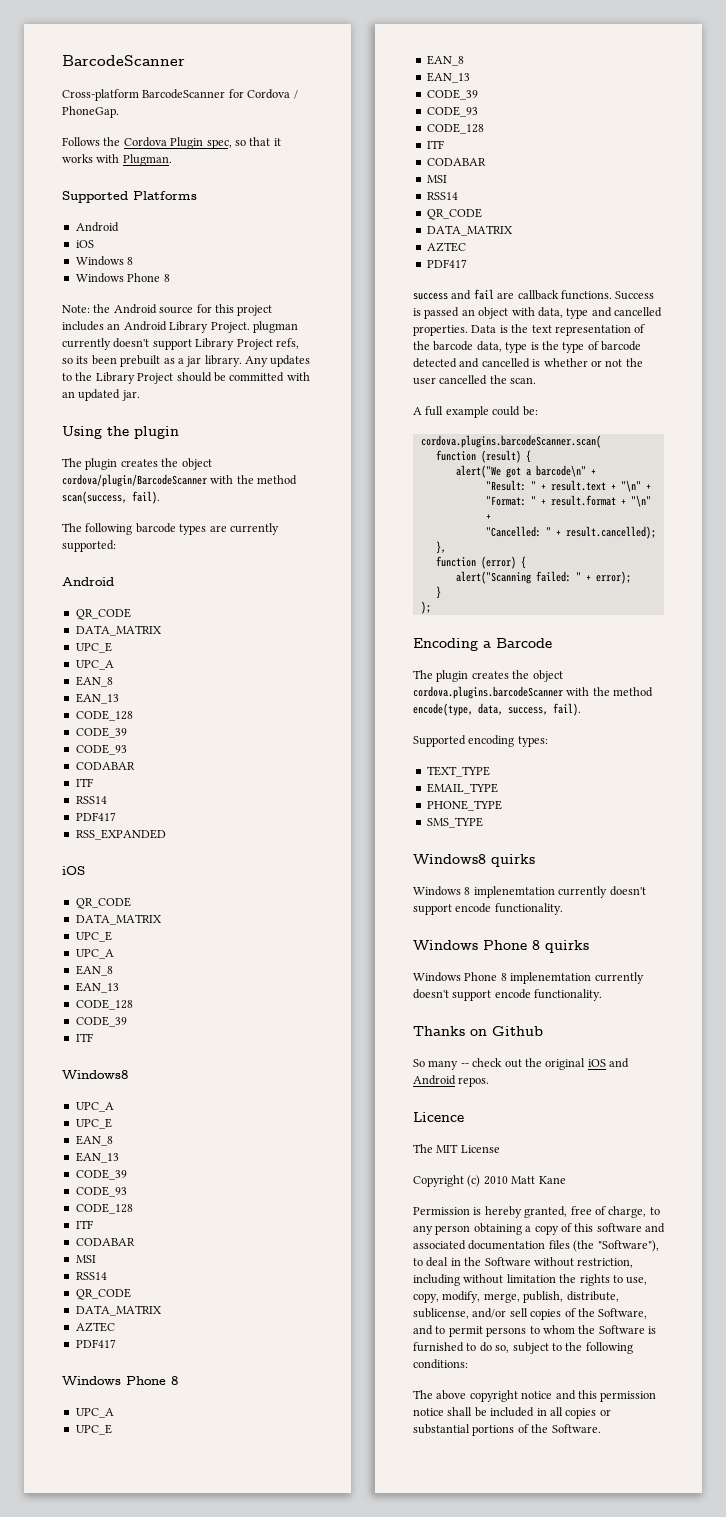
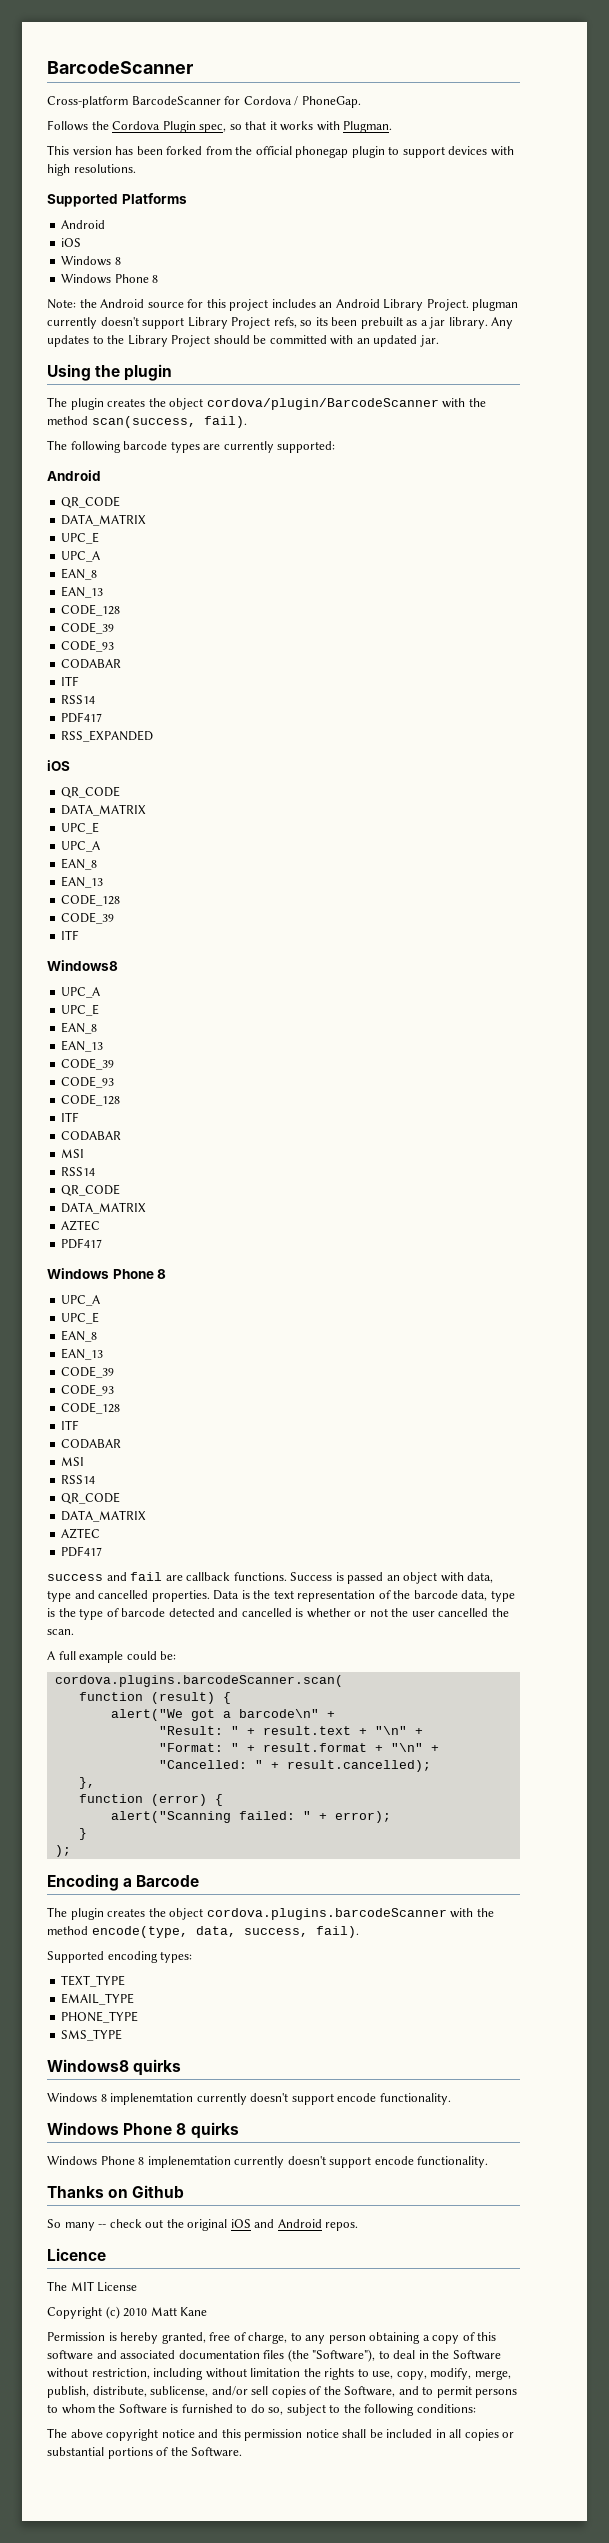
+ This version has been forked from the official phonegap plugin to support devices with high resolutions.

